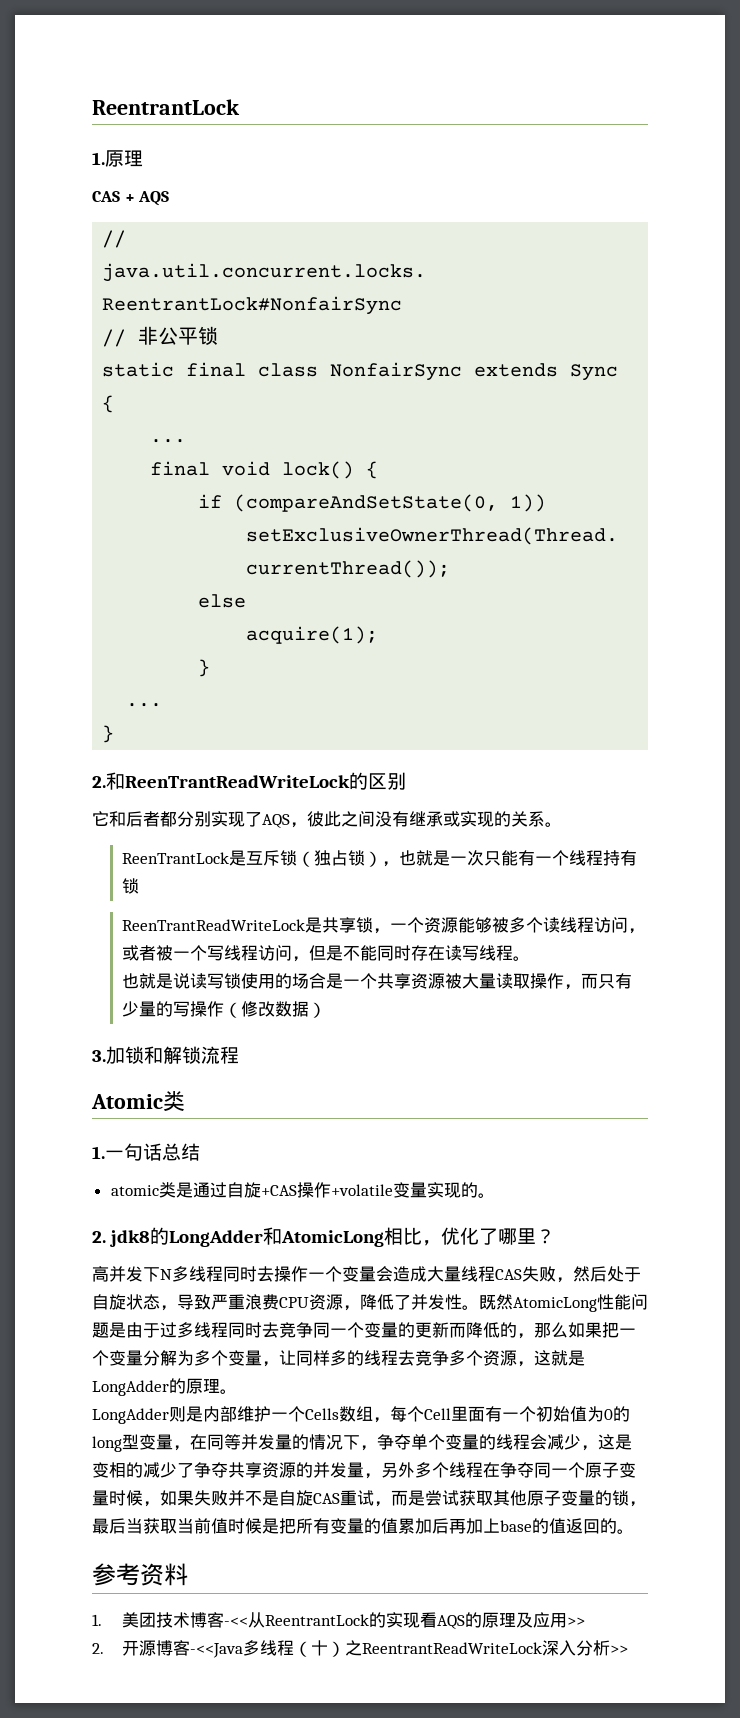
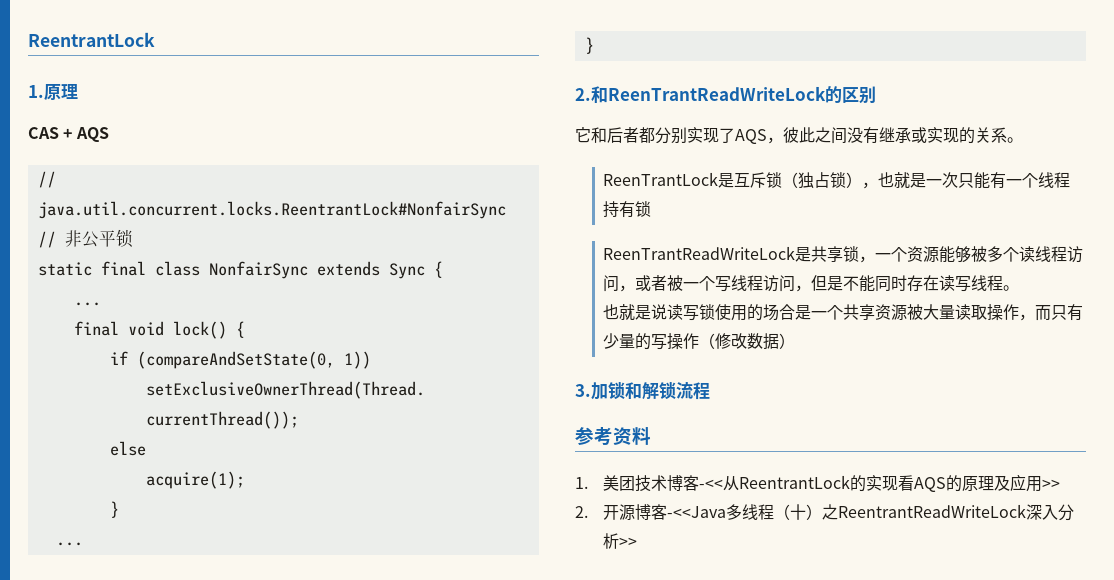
- Atomic类
- 1.一句话总结
- atomic类是通过自旋+CAS操作+volatile变量实现的。
- 2. jdk8的LongAdder和AtomicLong相比，优化了哪里？
- 高并发下N多线程同时去操作一个变量会造成大量线程CAS失败，然后处于自旋状态，导致严重浪费CPU资源，降低了并发性。既然AtomicLong性能问题是由于过多线程同时去竞争同一个变量的更新而降低的，那么如果把一个变量分解为多个变量，让同样多的线程去竞争多个资源，这就是LongAdder的原理。
- LongAdder则是内部维护一个Cells数组，每个Cell里面有一个初始值为0的long型变量，在同等并发量的情况下，争夺单个变量的线程会减少，这是变相的减少了争夺共享资源的并发量，另外多个线程在争夺同一个原子变量时候，如果失败并不是自旋CAS重试，而是尝试获取其他原子变量的锁，最后当获取当前值时候是把所有变量的值累加后再加上base的值返回的。

